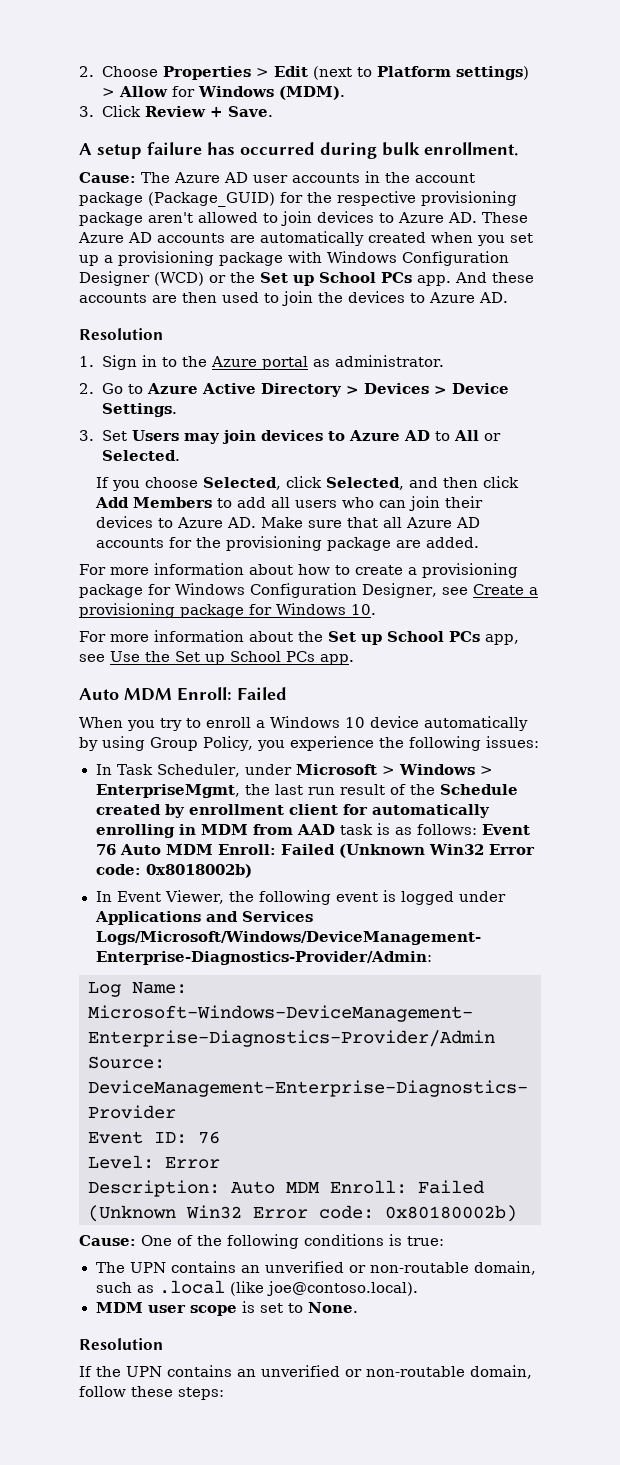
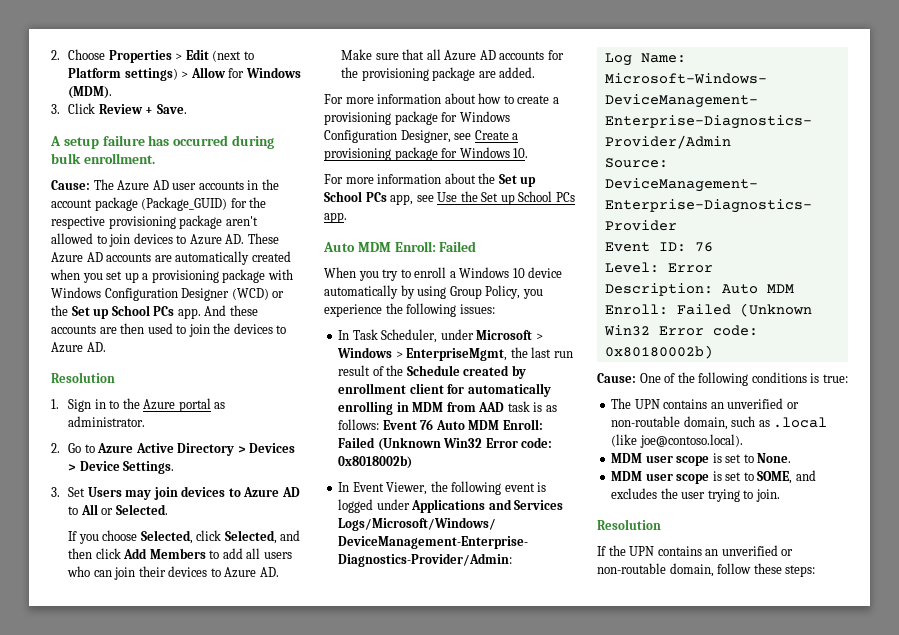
+ MDM user scope is set to SOME, and excludes the user trying to join.

